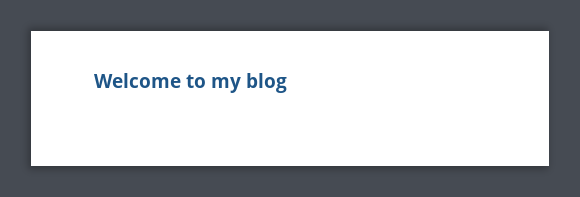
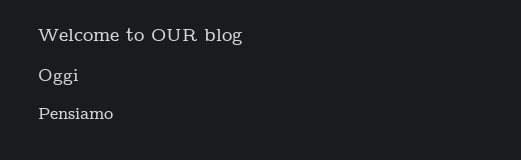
- Welcome to my blog
+ Welcome to OUR blog
+ Oggi
+ Pensiamo

